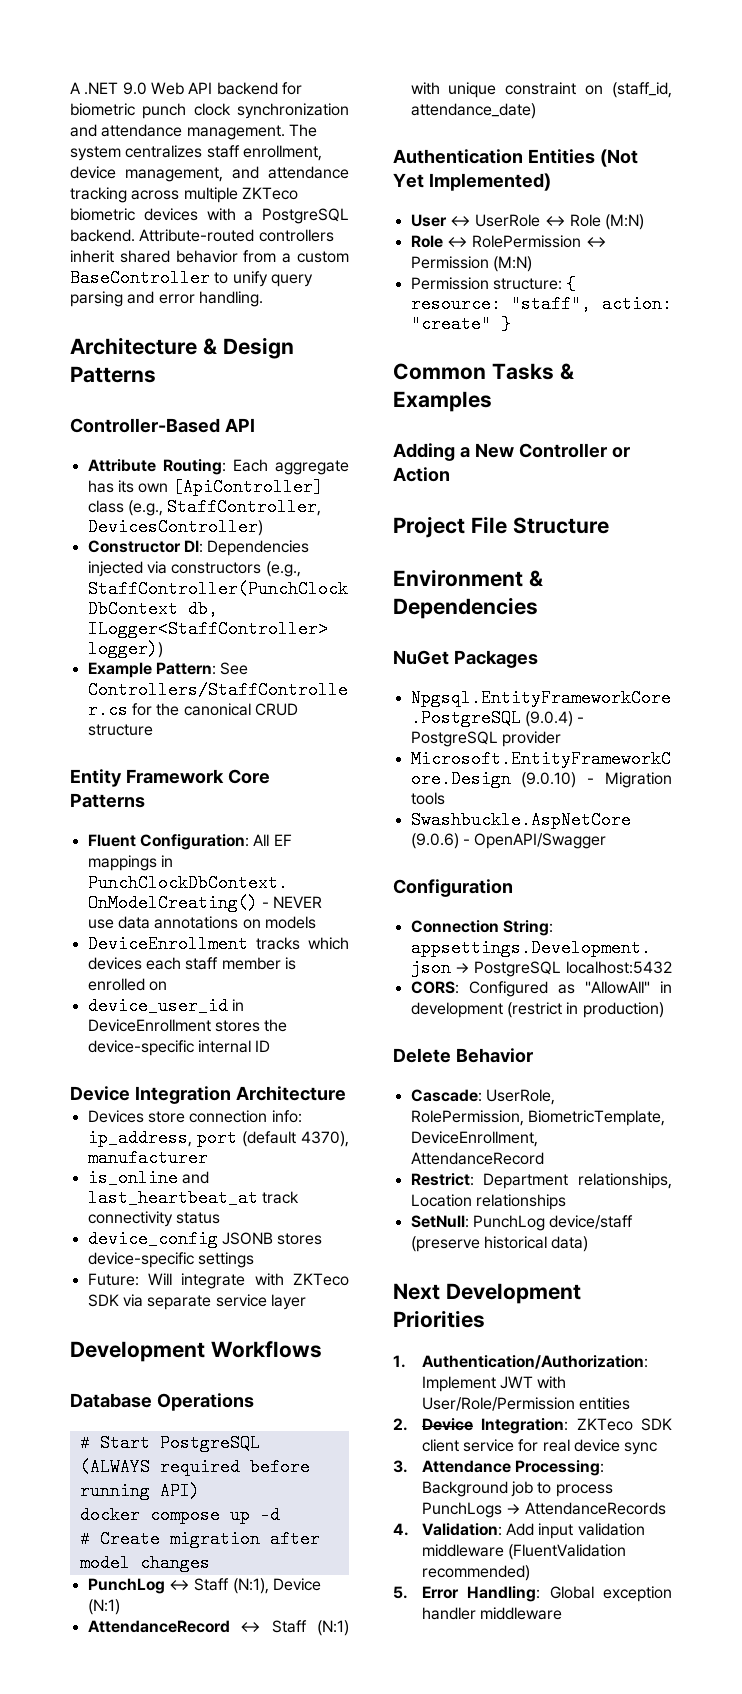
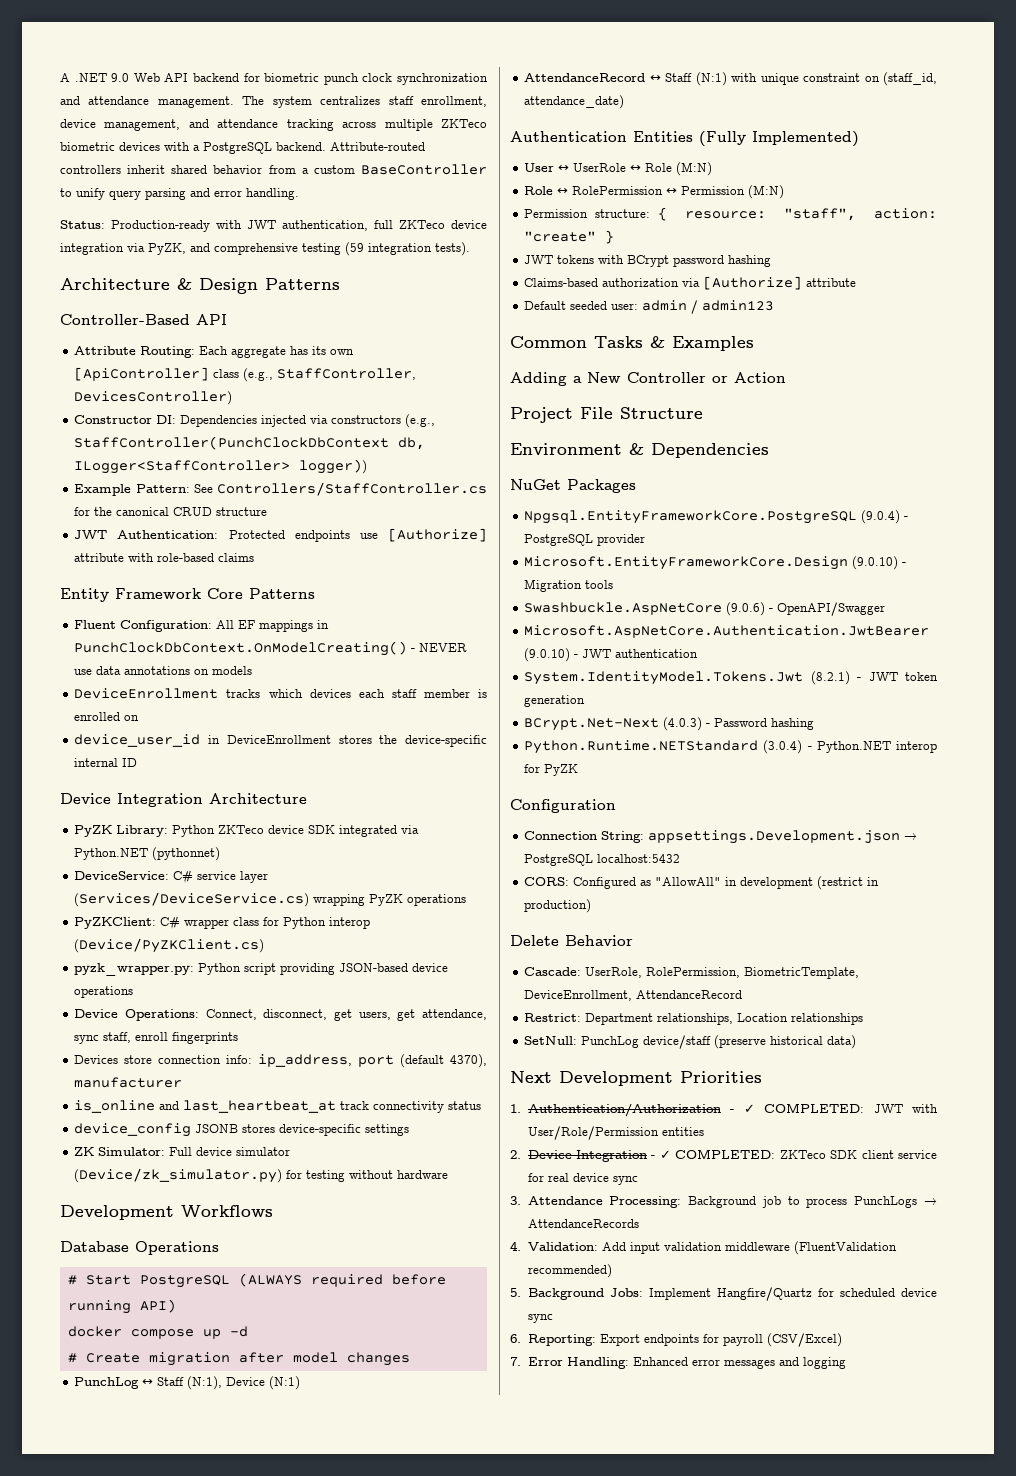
+ Status: Production-ready with JWT authentication, full ZKTeco device integration via PyZK, and comprehensive testing (59 integration tests).
+ JWT Authentication: Protected endpoints use [Authorize] attribute with role-based claims
+ PyZK Library: Python ZKTeco device SDK integrated via Python.NET (pythonnet)
+ DeviceService: C# service layer (Services/DeviceService.cs) wrapping PyZK operations
+ PyZKClient: C# wrapper class for Python interop (Device/PyZKClient.cs)
+ pyzk_wrapper.py: Python script providing JSON-based device operations
+ Device Operations: Connect, disconnect, get users, get attendance, sync staff, enroll fingerprints
- Future: Will integrate with ZKTeco SDK via separate service layer
+ ZK Simulator: Full device simulator (Device/zk_simulator.py) for testing without hardware
- Authentication Entities (Not Yet Implemented)
+ Authentication Entities (Fully Implemented)
+ JWT tokens with BCrypt password hashing
+ Claims-based authorization via [Authorize] attribute
+ Default seeded user: admin / admin123
+ Microsoft.AspNetCore.Authentication.JwtBearer (9.0.10) - JWT authentication
+ System.IdentityModel.Tokens.Jwt (8.2.1) - JWT token generation
+ BCrypt.Net-Next (4.0.3) - Password hashing
+ Python.Runtime.NETStandard (3.0.4) - Python.NET interop for PyZK
- 1. Authentication/Authorization: Implement JWT with User/Role/Permission entities
+ 1. Authentication/Authorization - ✓ COMPLETED: JWT with User/Role/Permission entities
- 2. Device Integration: ZKTeco SDK client service for real device sync
+ 2. Device Integration - ✓ COMPLETED: ZKTeco SDK client service for real device sync
- 5. Error Handling: Global exception handler middleware
+ 5. Background Jobs: Implement Hangfire/Quartz for scheduled device sync
+ 6. Reporting: Export endpoints for payroll (CSV/Excel)
+ 7. Error Handling: Enhanced error messages and logging

